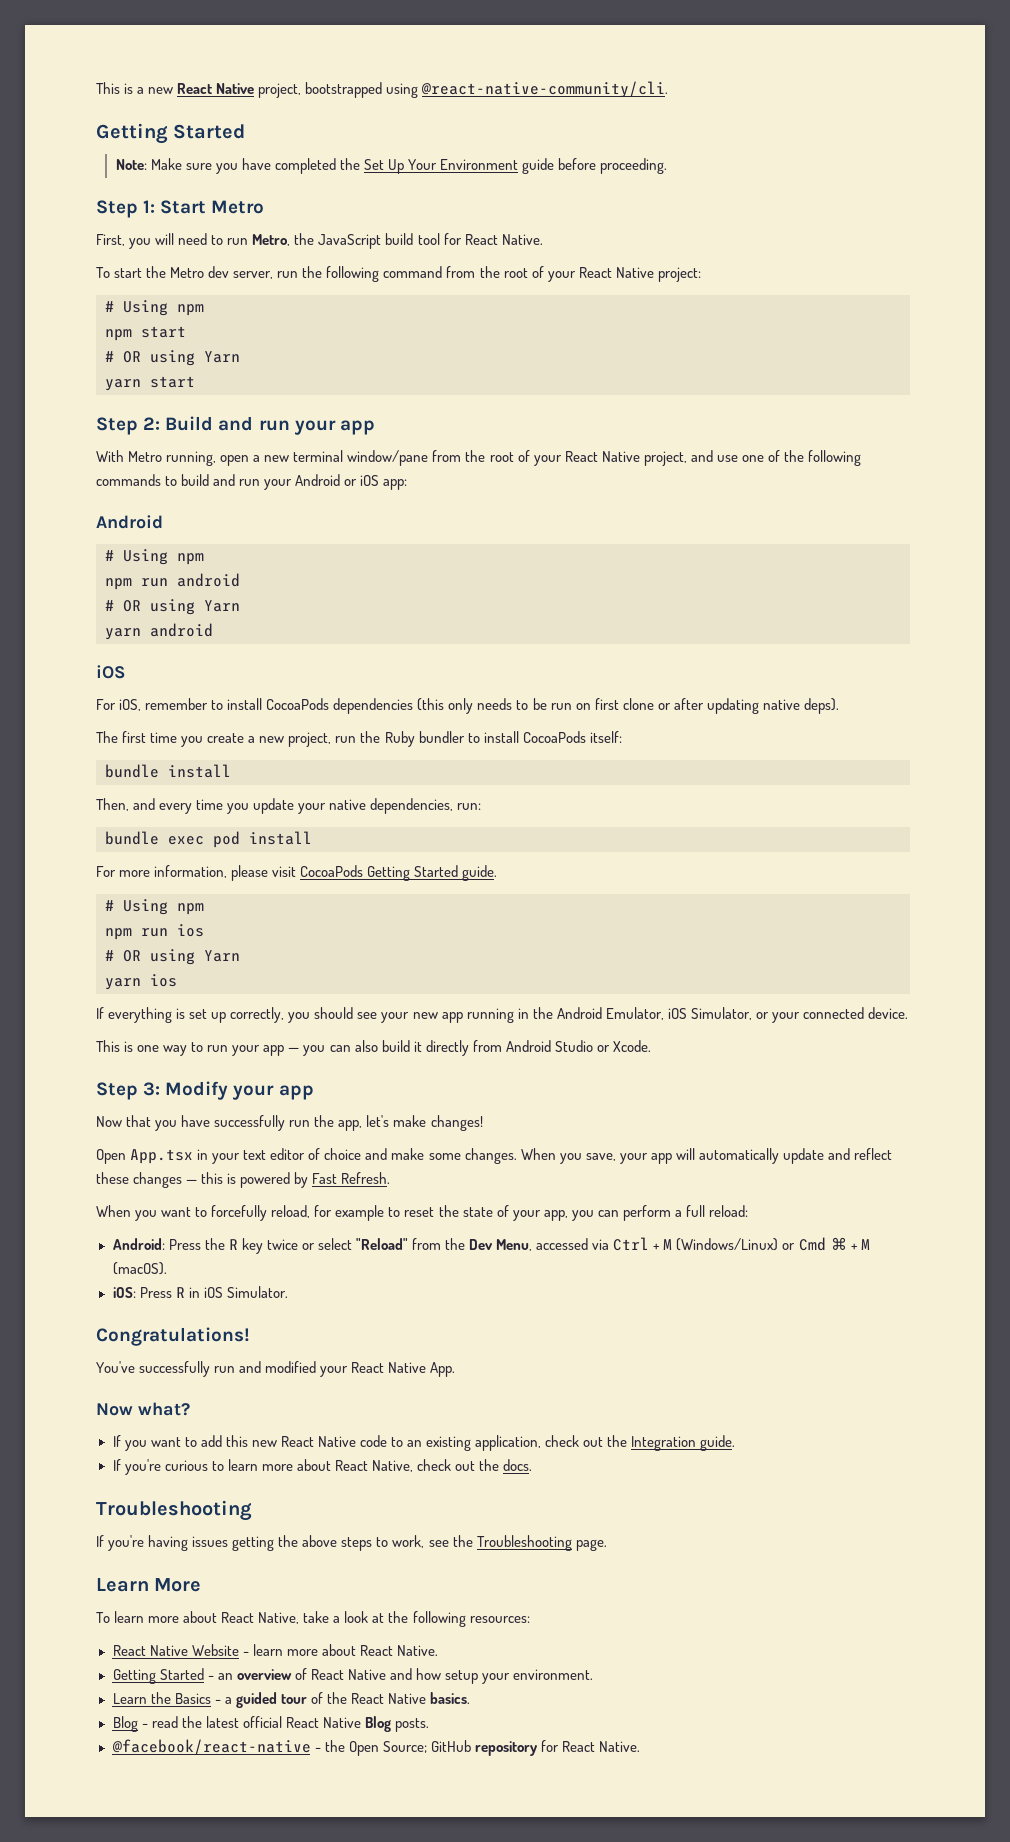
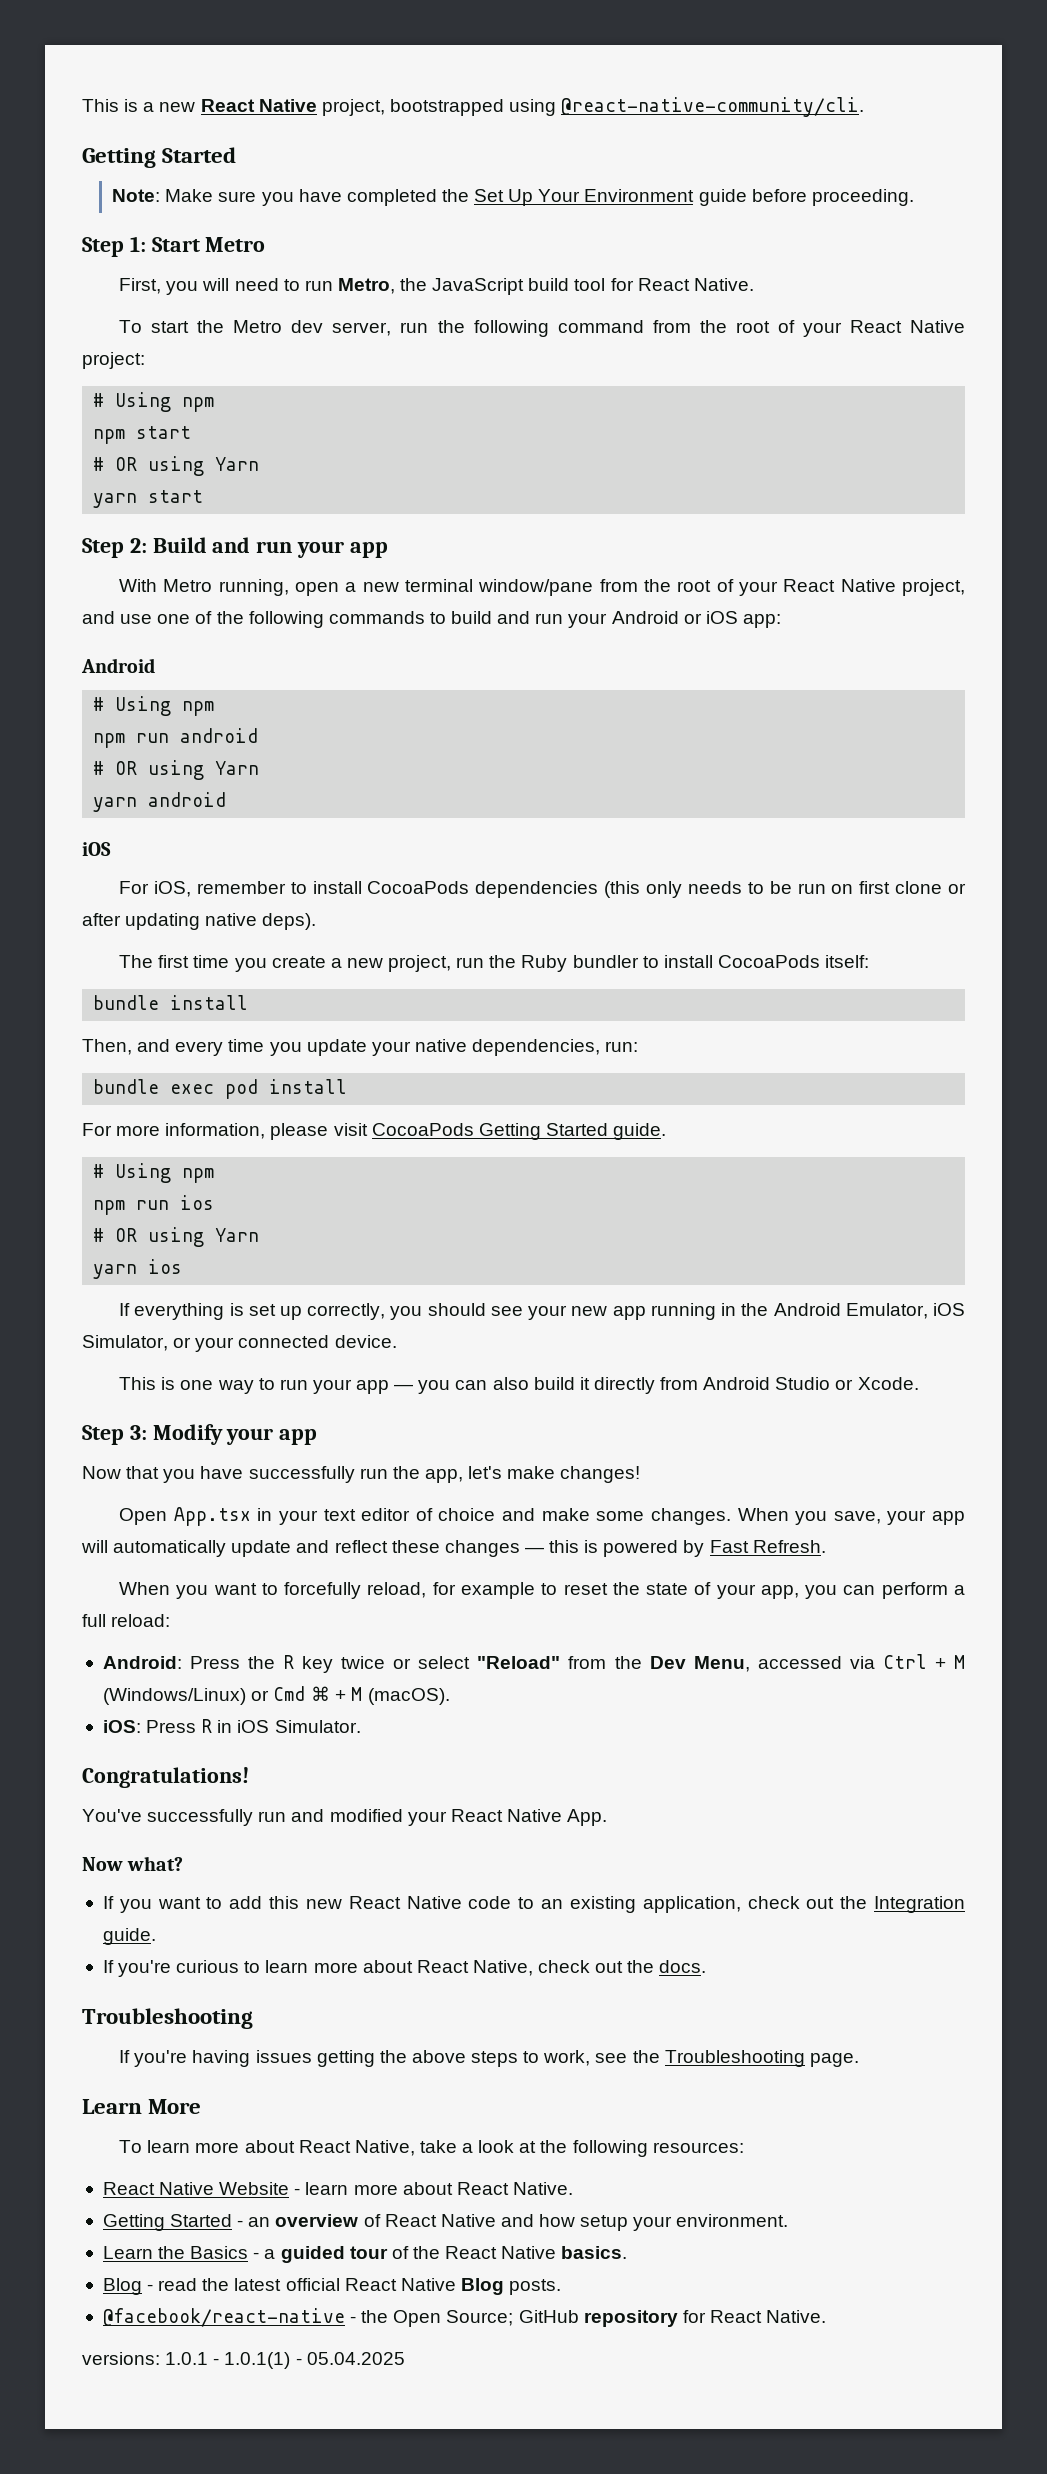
+ versions: 1.0.1 - 1.0.1(1) - 05.04.2025

